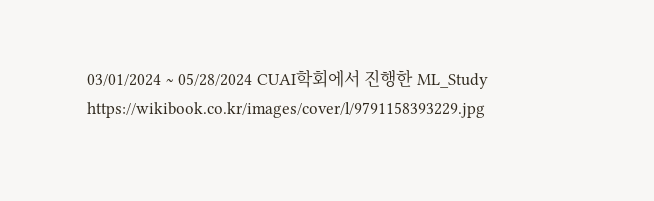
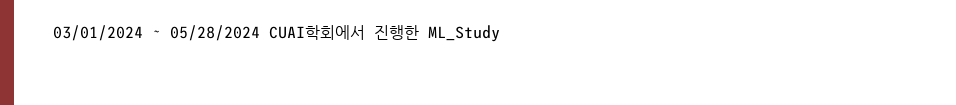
- 03/01/2024 ~ 05/28/2024 CUAI학회에서 진행한 ML_Study https://wikibook.co.kr/images/cover/l/9791158393229.jpg
+ 03/01/2024 ~ 05/28/2024 CUAI학회에서 진행한 ML_Study

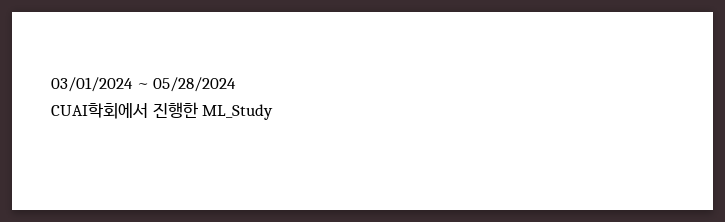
- 03/01/2024 ~ 05/28/2024 CUAI학회에서 진행한 ML_Study
+ 03/01/2024 ~ 05/28/2024
+ CUAI학회에서 진행한 ML_Study

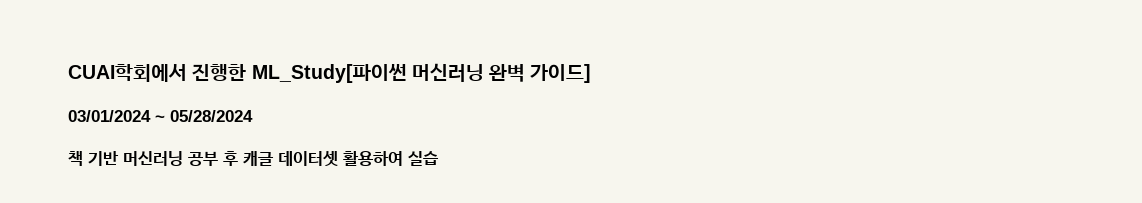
+ CUAI학회에서 진행한 ML_Study[파이썬 머신러닝 완벽 가이드]
  03/01/2024 ~ 05/28/2024
- CUAI학회에서 진행한 ML_Study
+ 책 기반 머신러닝 공부 후 캐글 데이터셋 활용하여 실습

